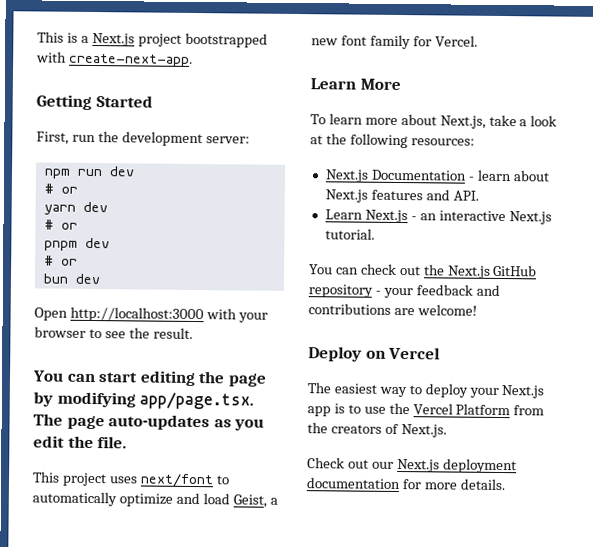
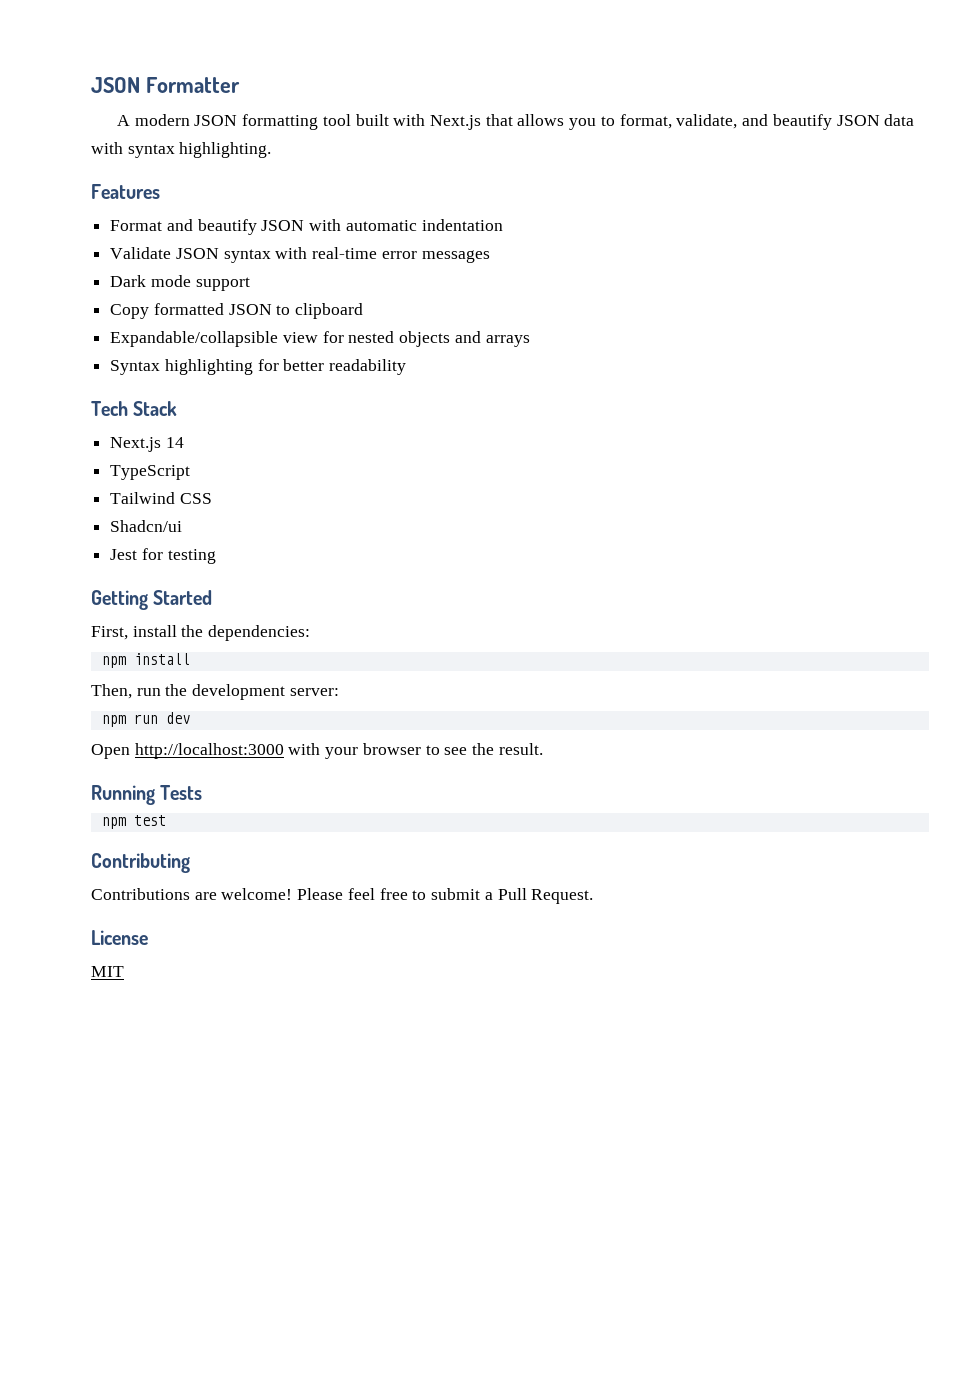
- This is a Next.js project bootstrapped with create-next-app.
+ JSON Formatter
+ A modern JSON formatting tool built with Next.js that allows you to format, validate, and beautify JSON data with syntax highlighting.
+ Features
+ Format and beautify JSON with automatic indentation
+ Validate JSON syntax with real-time error messages
+ Dark mode support
+ Copy formatted JSON to clipboard
+ Expandable/collapsible view for nested objects and arrays
+ Syntax highlighting for better readability
+ Tech Stack
+ Next.js 14
+ TypeScript
+ Tailwind CSS
+ Shadcn/ui
+ Jest for testing
  Getting Started
- First, run the development server:
+ First, install the dependencies:
+ npm install
+ Then, run the development server:
  npm run dev
- # or
- yarn dev
- # or
- pnpm dev
- # or
- bun dev
- You can start editing the page by modifying app/page.tsx. The page auto-updates as you edit the file.
- This project uses next/font to automatically optimize and load Geist, a new font family for Vercel.
- Learn More
- To learn more about Next.js, take a look at the following resources:
- Next.js Documentation - learn about Next.js features and API.
- Learn Next.js - an interactive Next.js tutorial.
- You can check out the Next.js GitHub repository - your feedback and contributions are welcome!
- Deploy on Vercel
- The easiest way to deploy your Next.js app is to use the Vercel Platform from the creators of Next.js.
- Check out our Next.js deployment documentation for more details.
+ Running Tests
+ npm test
+ Contributing
+ Contributions are welcome! Please feel free to submit a Pull Request.
+ License
+ MIT

